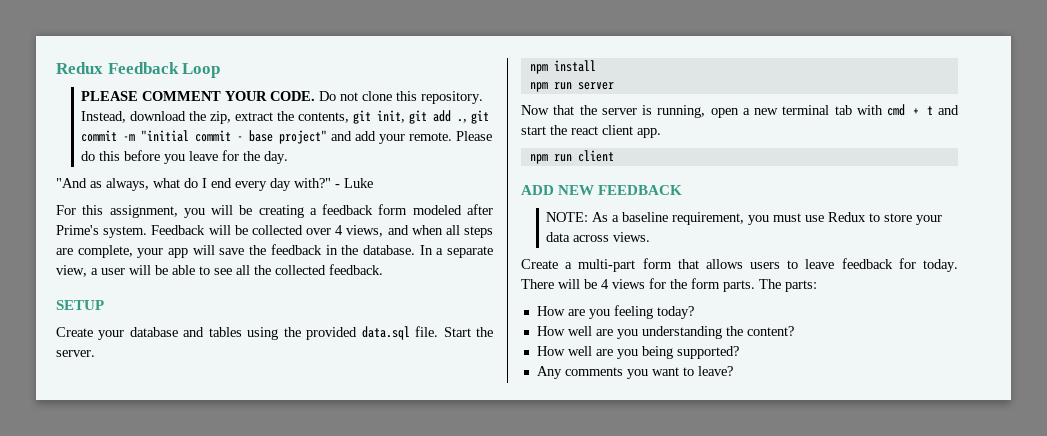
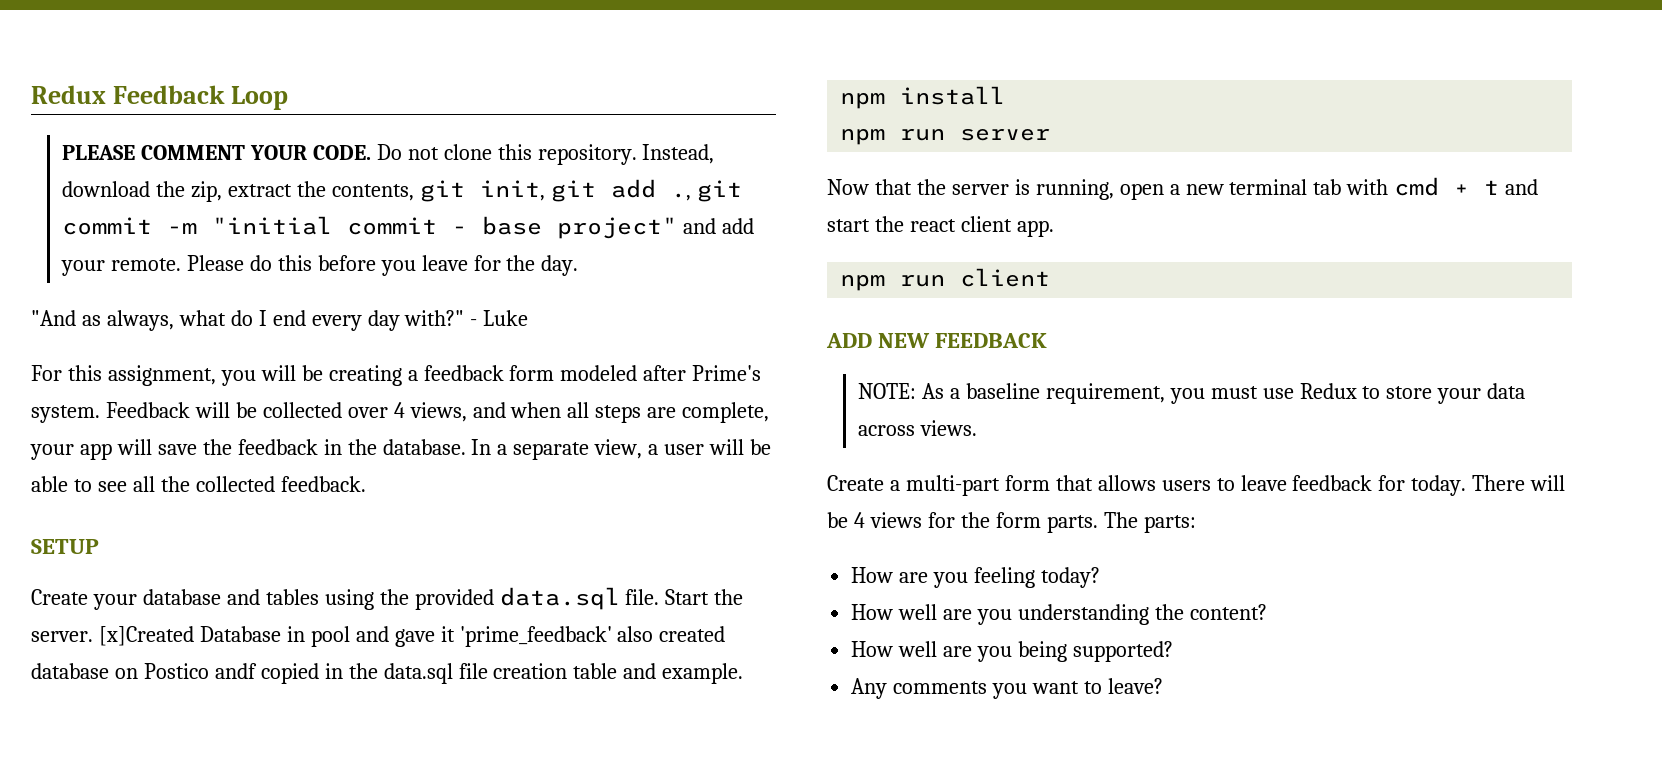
+ [x]Created Database in pool and gave it 'prime_feedback' also created database on Postico andf copied in the data.sql file creation table and example.

